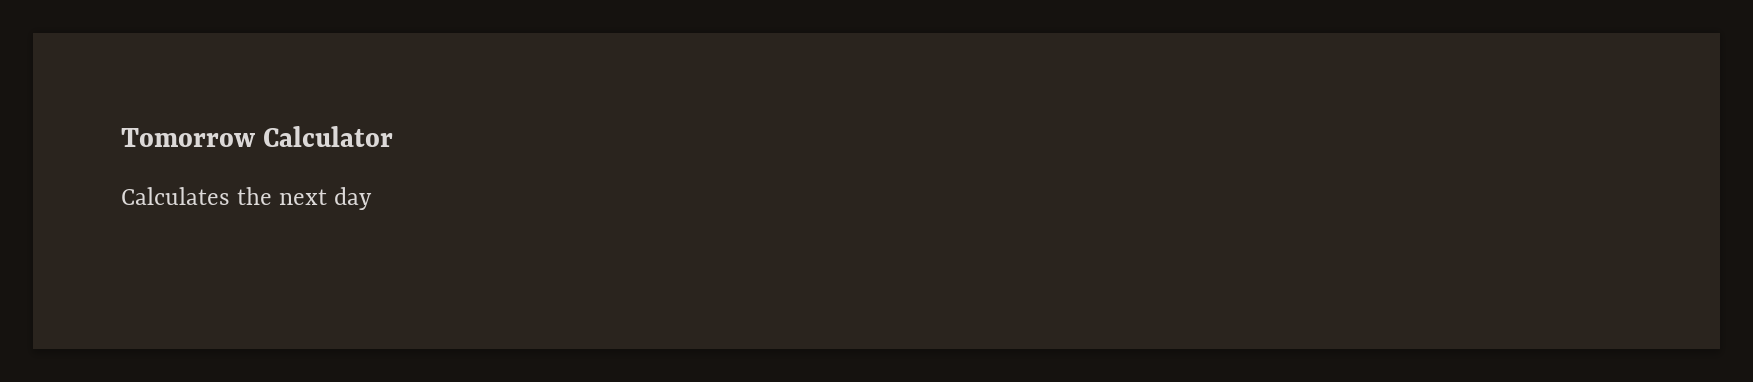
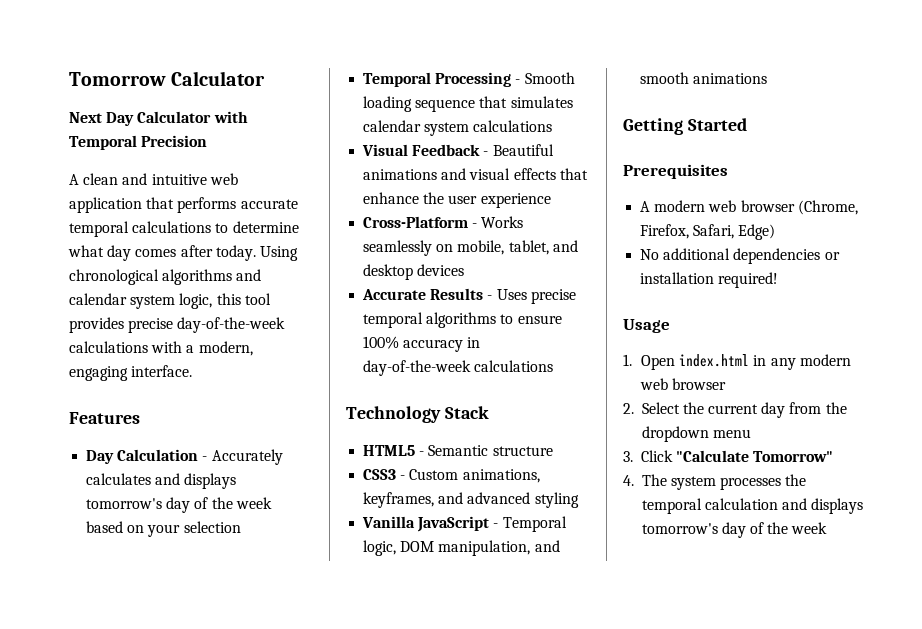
- Calculates the next day
+ Next Day Calculator with Temporal Precision
+ A clean and intuitive web application that performs accurate temporal calculations to determine what day comes after today. Using chronological algorithms and calendar system logic, this tool provides precise day-of-the-week calculations with a modern, engaging interface.
+ Features
+ Day Calculation - Accurately calculates and displays tomorrow's day of the week based on your selection
+ Temporal Processing - Smooth loading sequence that simulates calendar system calculations
+ Visual Feedback - Beautiful animations and visual effects that enhance the user experience
+ Cross-Platform - Works seamlessly on mobile, tablet, and desktop devices
+ Accurate Results - Uses precise temporal algorithms to ensure 100% accuracy in day-of-the-week calculations
+ Technology Stack
+ HTML5 - Semantic structure
+ CSS3 - Custom animations, keyframes, and advanced styling
+ Vanilla JavaScript - Temporal logic, DOM manipulation, and smooth animations
+ Getting Started
+ Prerequisites
+ A modern web browser (Chrome, Firefox, Safari, Edge)
+ No additional dependencies or installation required!
+ Usage
+ 1. Open index.html in any modern web browser
+ 2. Select the current day from the dropdown menu
+ 3. Click "Calculate Tomorrow"
+ 4. The system processes the temporal calculation and displays tomorrow's day of the week

